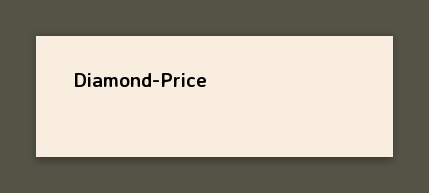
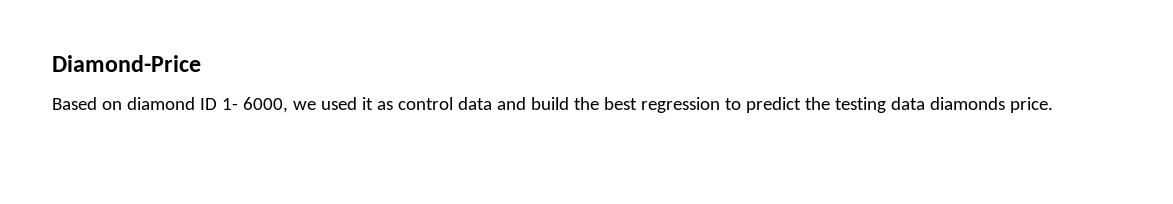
+ Based on diamond ID 1- 6000, we used it as control data and build the best regression to predict the testing data diamonds price.

